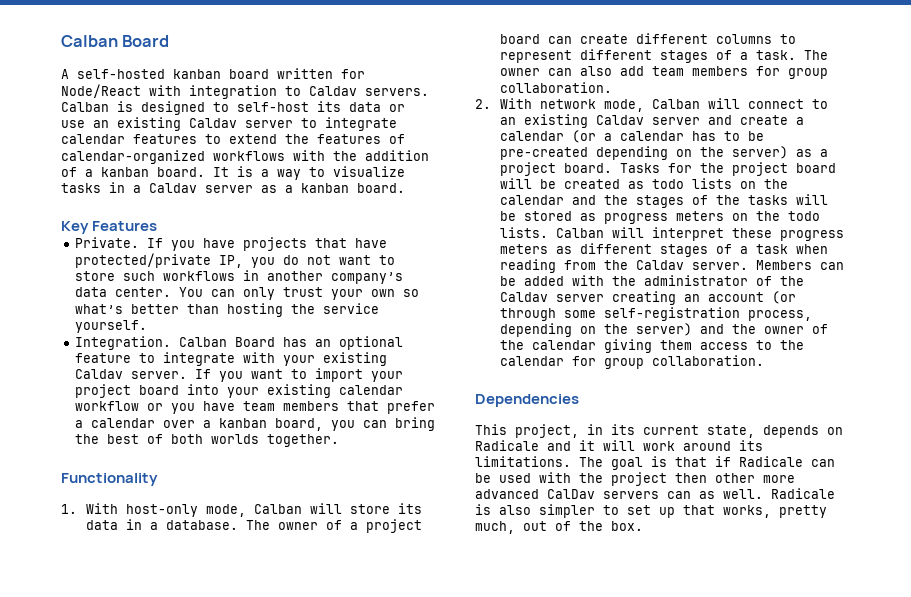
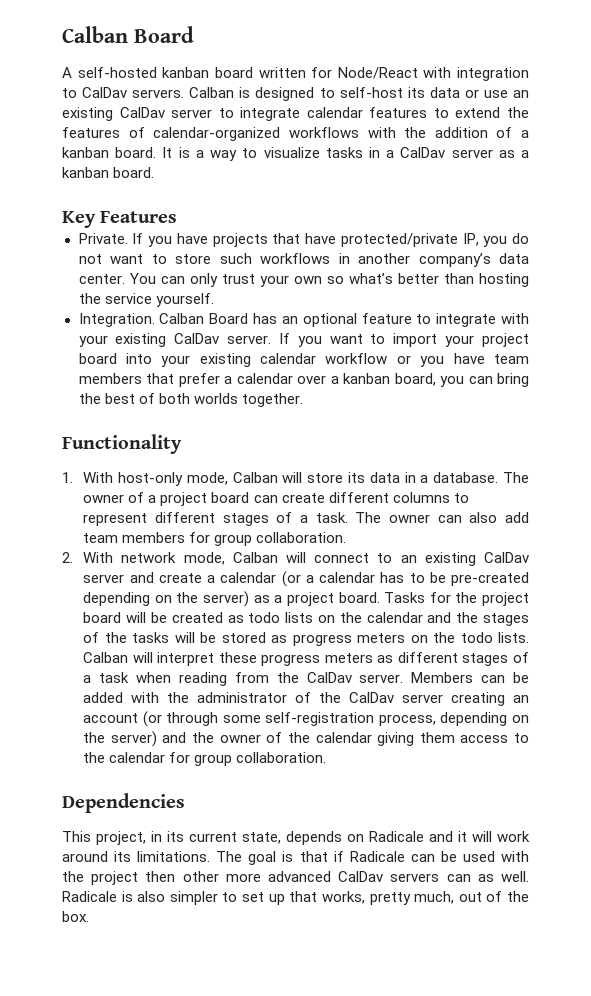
- A self-hosted kanban board written for Node/React with integration to Caldav servers.
+ A self-hosted kanban board written for Node/React with integration to CalDav servers.
- Calban is designed to self-host its data or use an existing Caldav server to integrate calendar features to extend the features of calendar-organized workflows with the addition of a kanban board.
+ Calban is designed to self-host its data or use an existing CalDav server to integrate calendar features to extend the features of calendar-organized workflows with the addition of a kanban board.
- It is a way to visualize tasks in a Caldav server as a kanban board.
+ It is a way to visualize tasks in a CalDav server as a kanban board.
- Calban Board has an optional feature to integrate with your existing Caldav server.
+ Calban Board has an optional feature to integrate with your existing CalDav server.
- 2. With network mode, Calban will connect to an existing Caldav server and create a calendar (or a calendar has to be pre-created depending on the server) as a project board.
+ 2. With network mode, Calban will connect to an existing CalDav server and create a calendar (or a calendar has to be pre-created depending on the server) as a project board.
- Calban will interpret these progress meters as different stages of a task when reading from the Caldav server.
+ Calban will interpret these progress meters as different stages of a task when reading from the CalDav server.
- Members can be added with the administrator of the Caldav server creating an account (or through some self-registration process, depending on the server) and the owner of the calendar giving them access to the calendar for group collaboration.
+ Members can be added with the administrator of the CalDav server creating an account (or through some self-registration process, depending on the server) and the owner of the calendar giving them access to the calendar for group collaboration.

